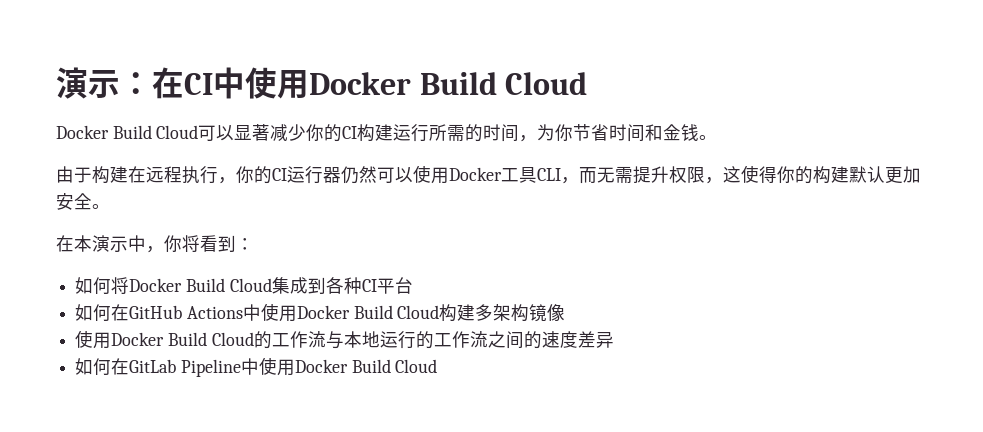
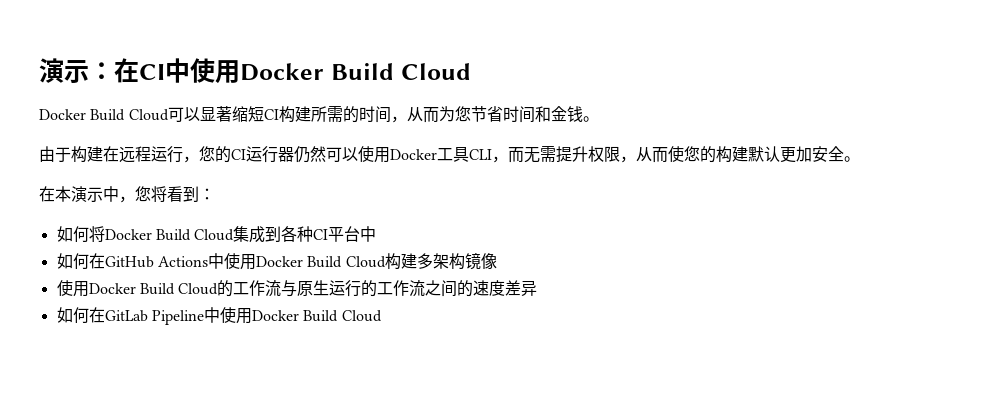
- Docker Build Cloud可以显著减少你的CI构建运行所需的时间，为你节省时间和金钱。
+ Docker Build Cloud可以显著缩短CI构建所需的时间，从而为您节省时间和金钱。
- 由于构建在远程执行，你的CI运行器仍然可以使用Docker工具CLI，而无需提升权限，这使得你的构建默认更加安全。
+ 由于构建在远程运行，您的CI运行器仍然可以使用Docker工具CLI，而无需提升权限，从而使您的构建默认更加安全。
- 在本演示中，你将看到：
+ 在本演示中，您将看到：
- 如何将Docker Build Cloud集成到各种CI平台
+ 如何将Docker Build Cloud集成到各种CI平台中
- 使用Docker Build Cloud的工作流与本地运行的工作流之间的速度差异
+ 使用Docker Build Cloud的工作流与原生运行的工作流之间的速度差异

